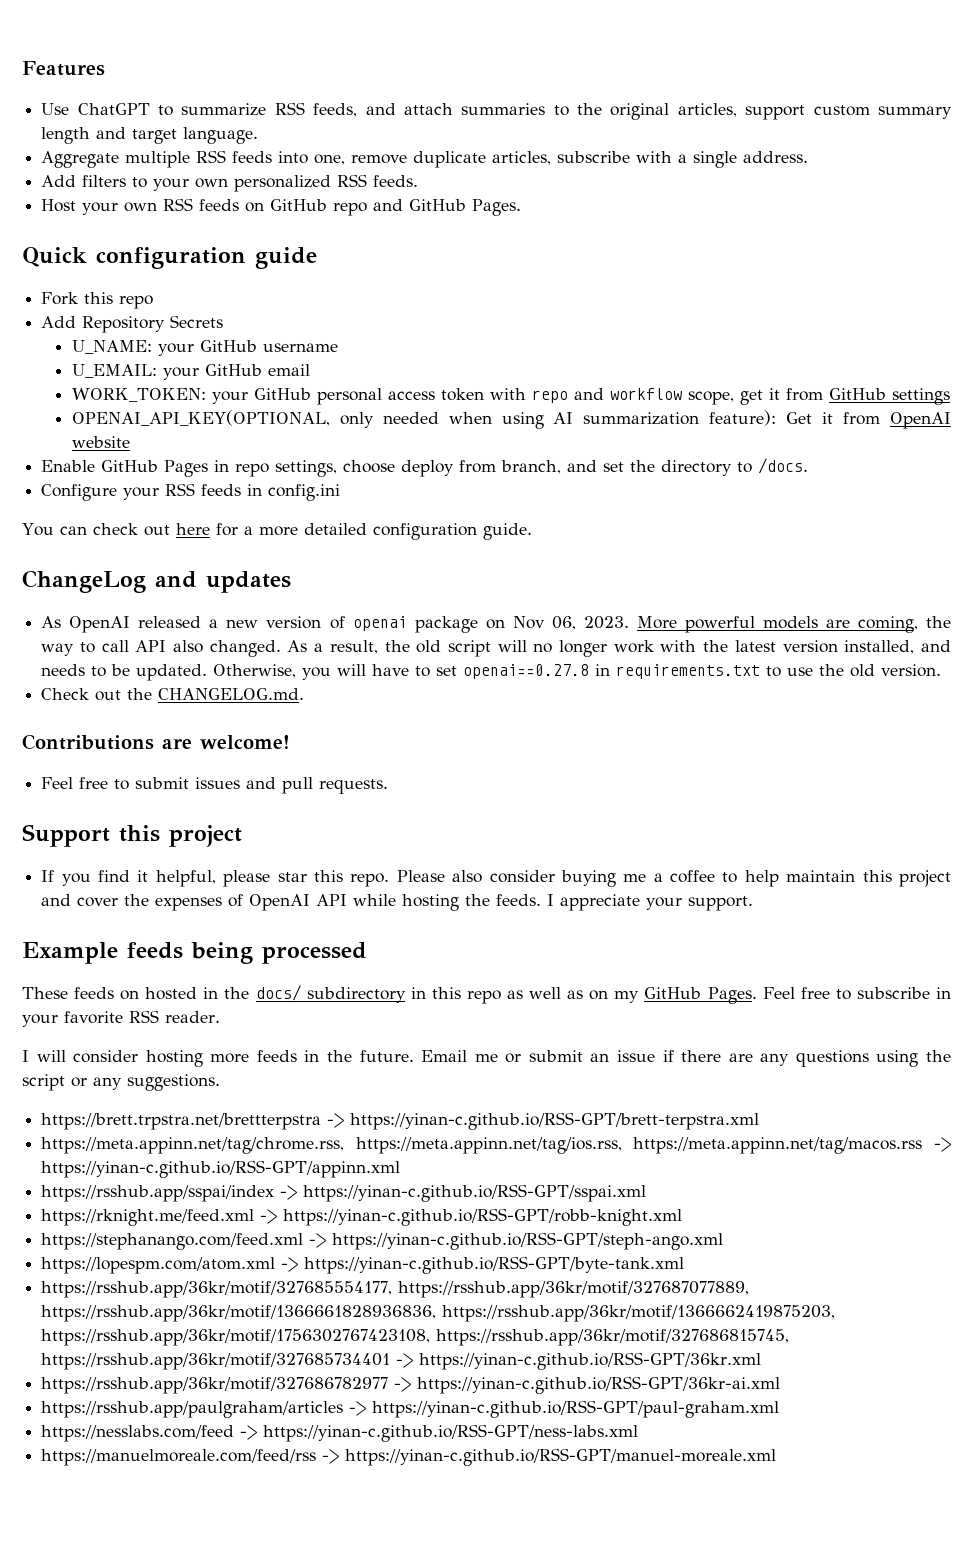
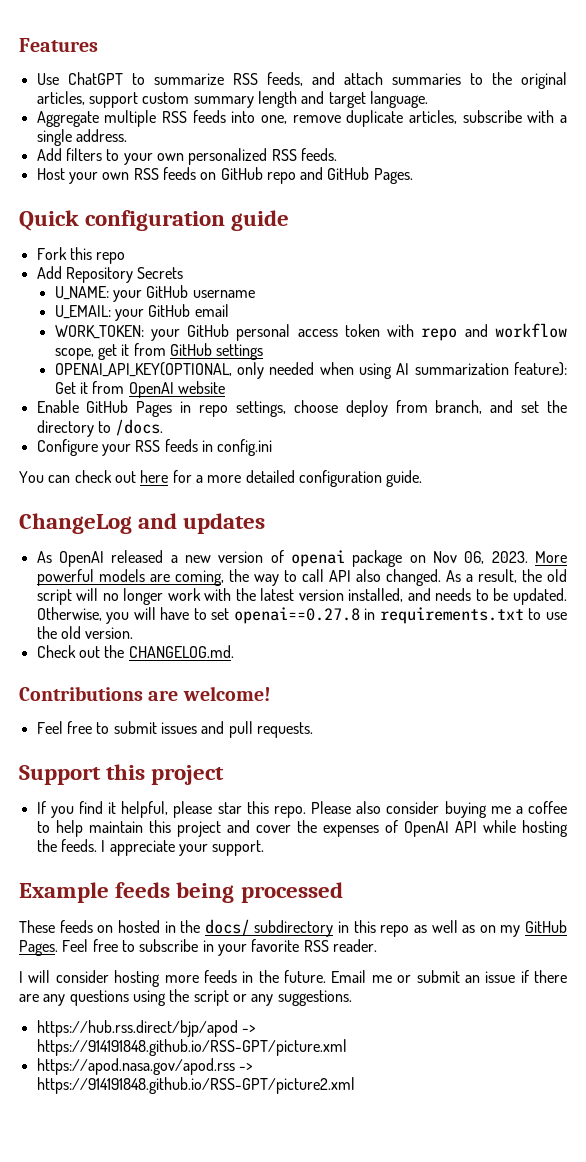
- https://brett.trpstra.net/brettterpstra -> https://yinan-c.github.io/RSS-GPT/brett-terpstra.xml
- https://meta.appinn.net/tag/chrome.rss, https://meta.appinn.net/tag/ios.rss, https://meta.appinn.net/tag/macos.rss -> https://yinan-c.github.io/RSS-GPT/appinn.xml
- https://rsshub.app/sspai/index -> https://yinan-c.github.io/RSS-GPT/sspai.xml
- https://rknight.me/feed.xml -> https://yinan-c.github.io/RSS-GPT/robb-knight.xml
- https://stephanango.com/feed.xml -> https://yinan-c.github.io/RSS-GPT/steph-ango.xml
- https://lopespm.com/atom.xml -> https://yinan-c.github.io/RSS-GPT/byte-tank.xml
- https://rsshub.app/36kr/motif/327685554177, https://rsshub.app/36kr/motif/327687077889, https://rsshub.app/36kr/motif/1366661828936836, https://rsshub.app/36kr/motif/1366662419875203, https://rsshub.app/36kr/motif/1756302767423108, https://rsshub.app/36kr/motif/327686815745, https://rsshub.app/36kr/motif/327685734401 -> https://yinan-c.github.io/RSS-GPT/36kr.xml
- https://rsshub.app/36kr/motif/327686782977 -> https://yinan-c.github.io/RSS-GPT/36kr-ai.xml
- https://rsshub.app/paulgraham/articles -> https://yinan-c.github.io/RSS-GPT/paul-graham.xml
- https://nesslabs.com/feed -> https://yinan-c.github.io/RSS-GPT/ness-labs.xml
- https://manuelmoreale.com/feed/rss -> https://yinan-c.github.io/RSS-GPT/manuel-moreale.xml
+ https://hub.rss.direct/bjp/apod -> https://914191848.github.io/RSS-GPT/picture.xml
+ https://apod.nasa.gov/apod.rss -> https://914191848.github.io/RSS-GPT/picture2.xml

